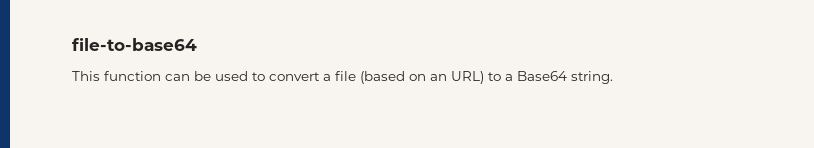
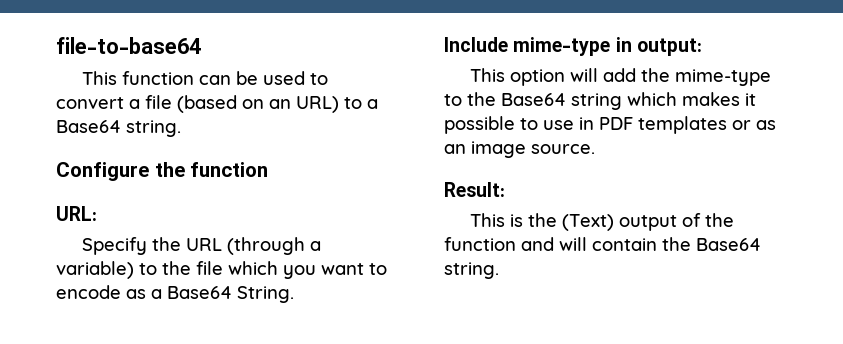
+ Configure the function
+ URL:
+ Specify the URL (through a variable) to the file which you want to encode as a Base64 String.
+ Include mime-type in output:
+ This option will add the mime-type to the Base64 string which makes it possible to use in PDF templates or as an image source.
+ Result:
+ This is the (Text) output of the function and will contain the Base64 string.

